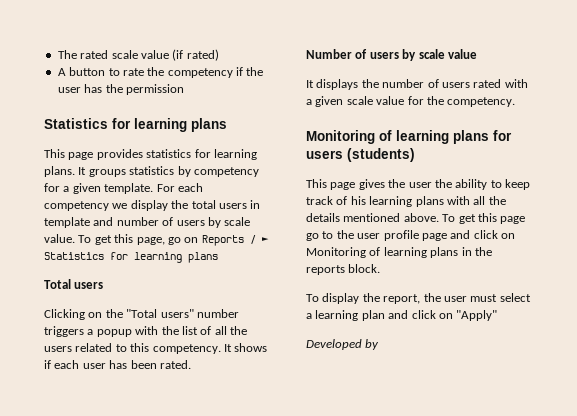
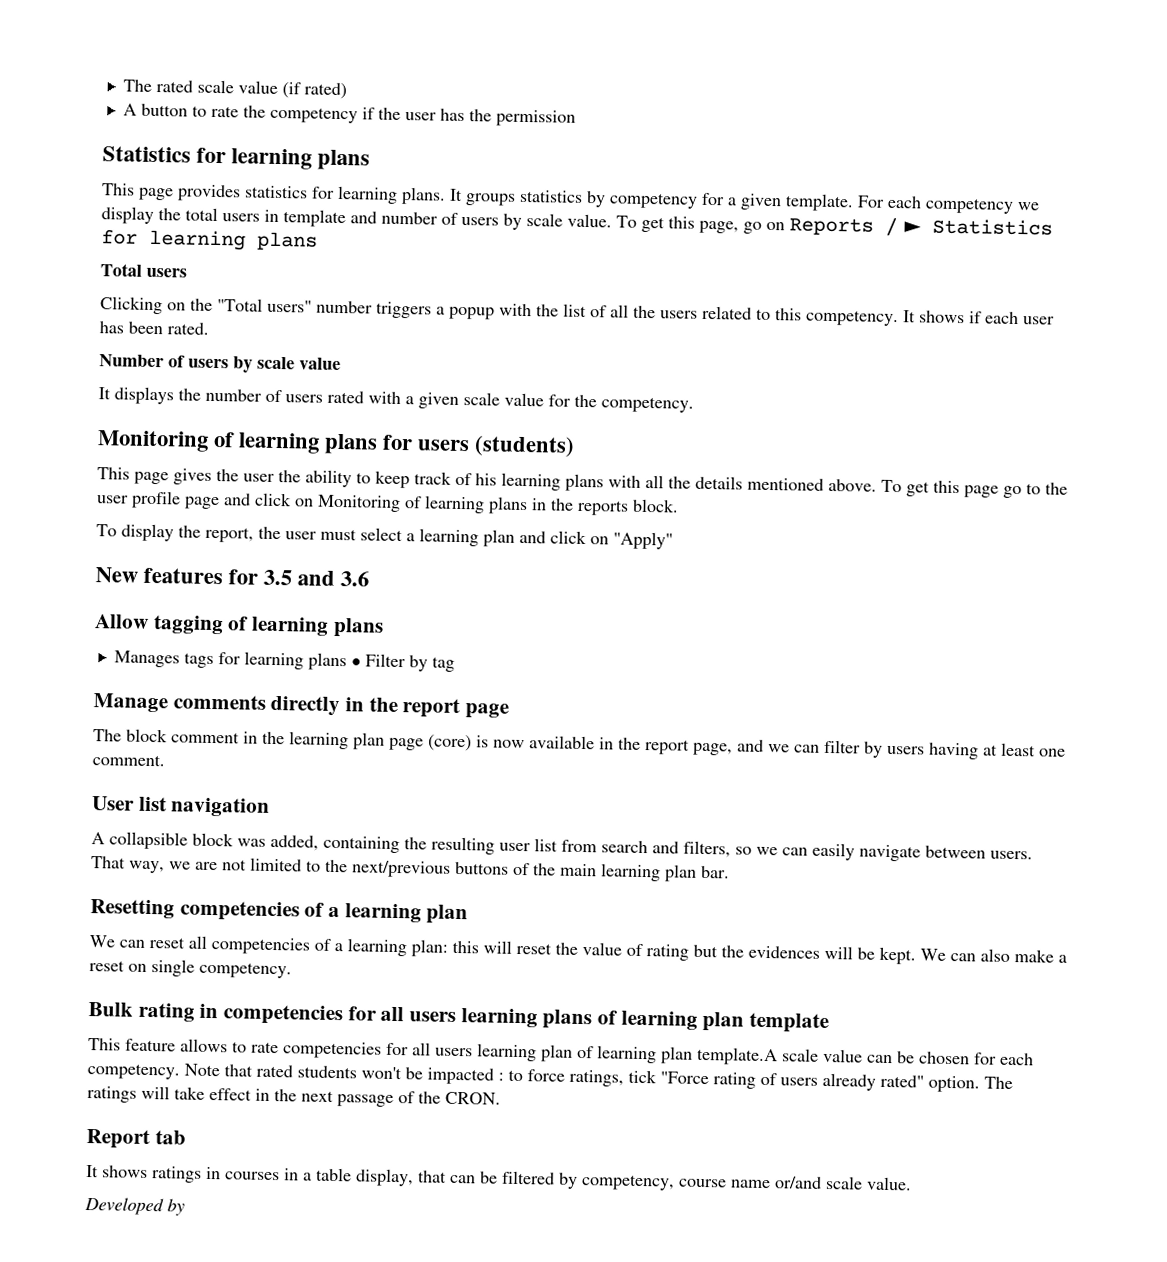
+ New features for 3.5 and 3.6
+ Allow tagging of learning plans
+ Manages tags for learning plans • Filter by tag
+ Manage comments directly in the report page
+ The block comment in the learning plan page (core) is now available in the report page, and we can filter by users having at least one comment.
+ User list navigation
+ A collapsible block was added, containing the resulting user list from search and filters, so we can easily navigate between users. That way, we are not limited to the next/previous buttons of the main learning plan bar.
+ Resetting competencies of a learning plan
+ We can reset all competencies of a learning plan: this will reset the value of rating but the evidences will be kept. We can also make a reset on single competency.
+ Bulk rating in competencies for all users learning plans of learning plan template
+ This feature allows to rate competencies for all users learning plan of learning plan template.A scale value can be chosen for each competency. Note that rated students won't be impacted : to force ratings, tick "Force rating of users already rated" option. The ratings will take effect in the next passage of the CRON.
+ Report tab
+ It shows ratings in courses in a table display, that can be filtered by competency, course name or/and scale value.

